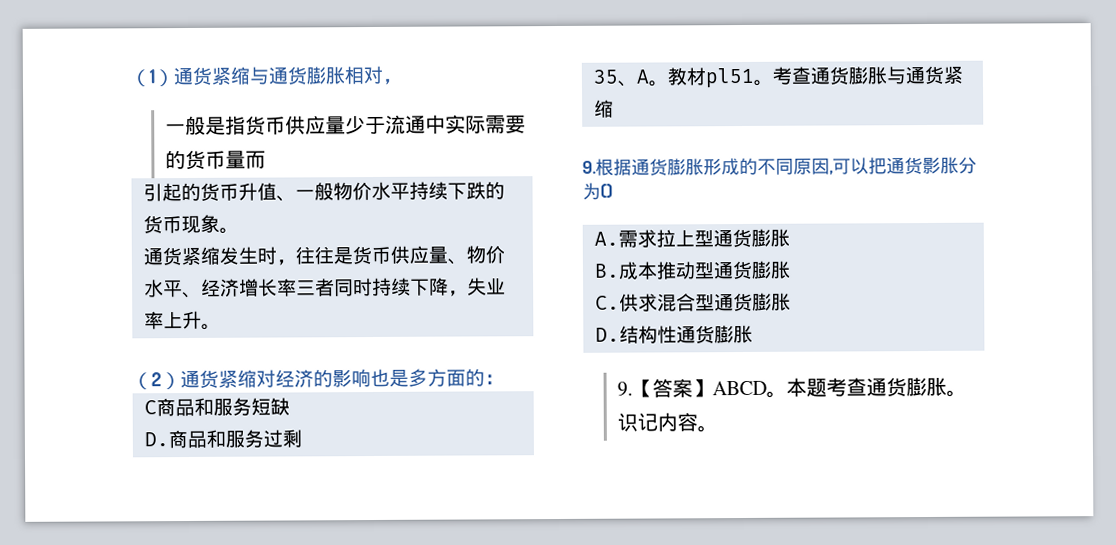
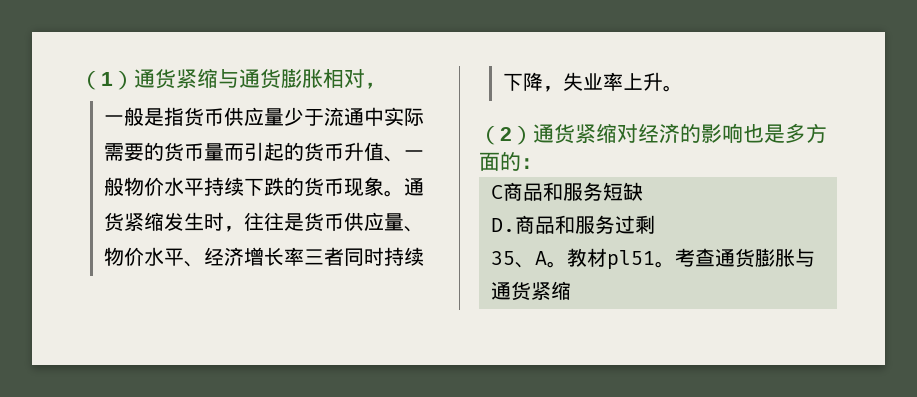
- 一般是指货币供应量少于流通中实际需要的货币量而
- 引起的货币升值、一般物价水平持续下跌的货币现象。
- 通货紧缩发生时，往往是货币供应量、物价水平、经济增长率三者同时持续下降，失业率上升。
+ 一般是指货币供应量少于流通中实际需要的货币量而引起的货币升值、一般物价水平持续下跌的货币现象。通货紧缩发生时，往往是货币供应量、物价水平、经济增长率三者同时持续下降，失业率上升。
- 9.根据通货膨胀形成的不同原因,可以把通货影胀分为()
- A.需求拉上型通货膨胀
- B.成本推动型通货膨胀
- C.供求混合型通货膨胀
- D.结构性通货膨胀
- 9.【答案】ABCD。本题考查通货膨胀。识记内容。

